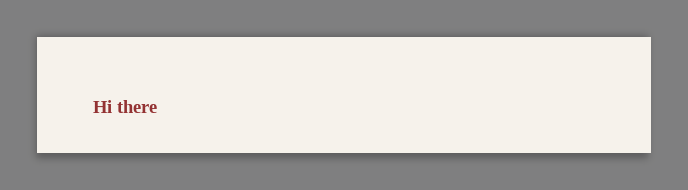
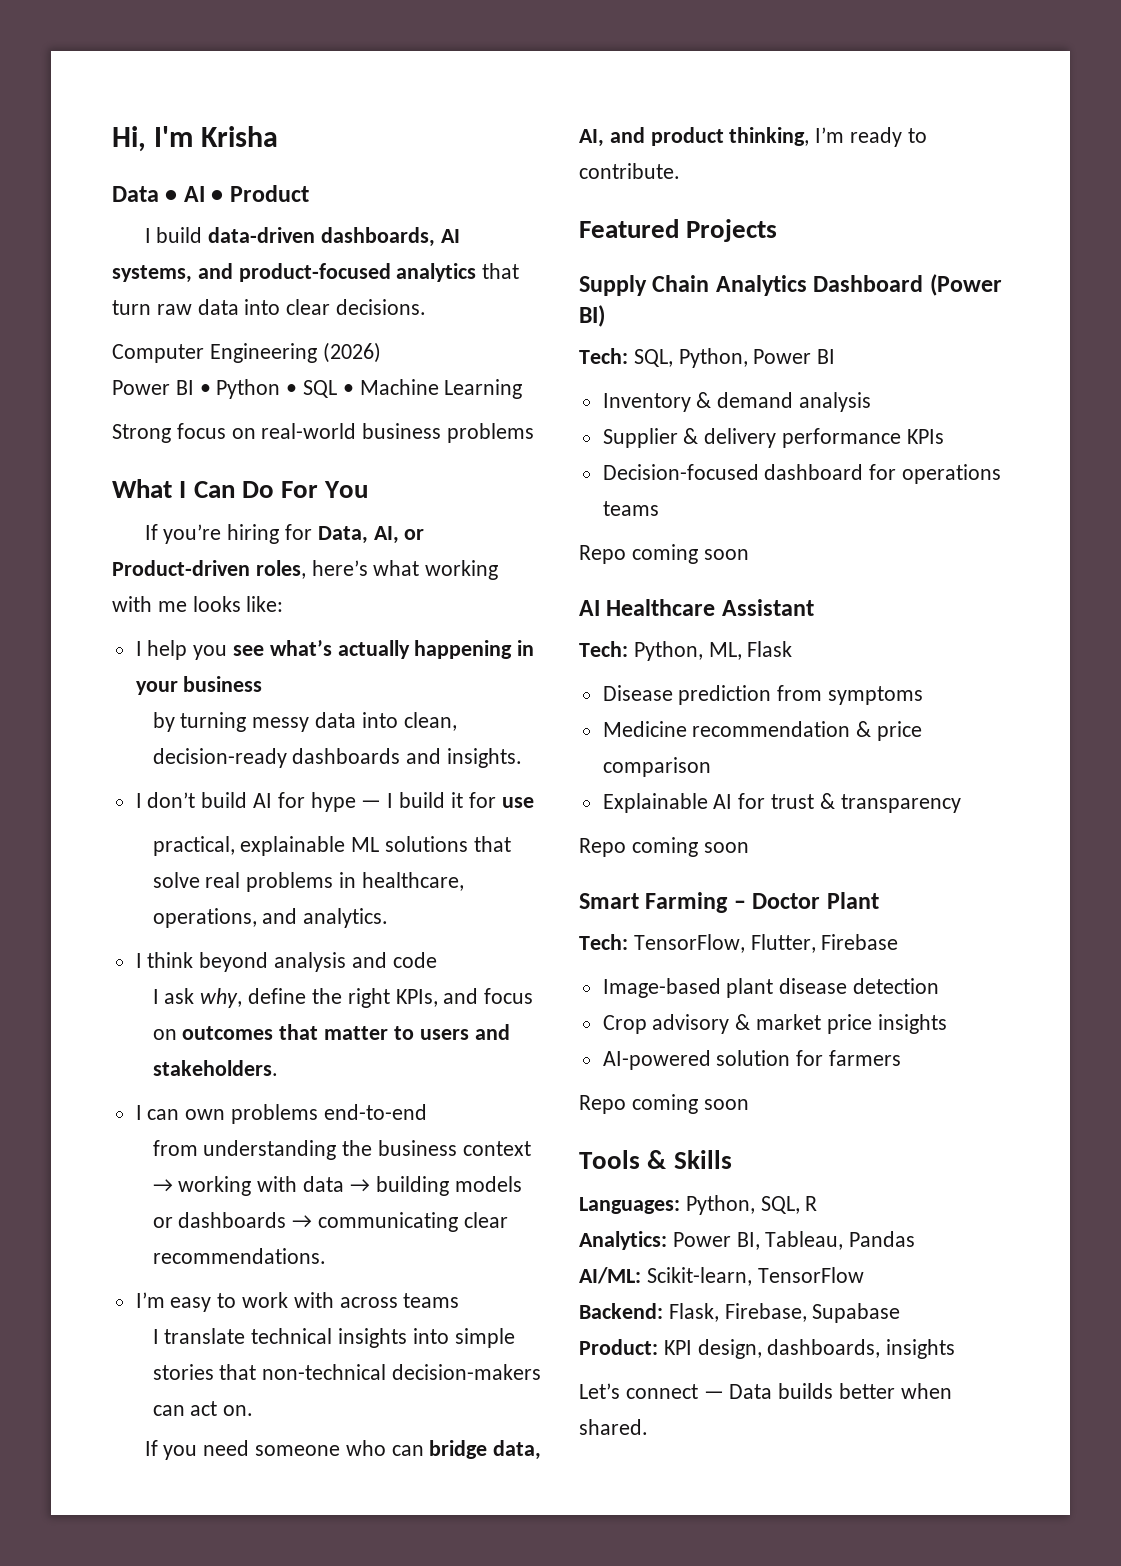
- Hi there
+ Hi, I'm Krisha
+ Data • AI • Product
+ I build data-driven dashboards, AI systems, and product-focused analytics that turn raw data into clear decisions.
+ Computer Engineering (2026)
+ Power BI • Python • SQL • Machine Learning
+ Strong focus on real-world business problems
+ What I Can Do For You
+ If you’re hiring for Data, AI, or Product-driven roles, here’s what working with me looks like:
+ I help you see what’s actually happening in your business
+ by turning messy data into clean, decision-ready dashboards and insights.
+ I don’t build AI for hype — I build it for use
+ practical, explainable ML solutions that solve real problems in healthcare, operations, and analytics.
+ I think beyond analysis and code
+ I ask why, define the right KPIs, and focus on outcomes that matter to users and stakeholders.
+ I can own problems end-to-end
+ from understanding the business context → working with data → building models or dashboards → communicating clear recommendations.
+ I’m easy to work with across teams
+ I translate technical insights into simple stories that non-technical decision-makers can act on.
+ If you need someone who can bridge data, AI, and product thinking, I’m ready to contribute.
+ Featured Projects
+ Supply Chain Analytics Dashboard (Power BI)
+ Tech: SQL, Python, Power BI
+ Inventory & demand analysis
+ Supplier & delivery performance KPIs
+ Decision-focused dashboard for operations teams
+ Repo coming soon
+ AI Healthcare Assistant
+ Tech: Python, ML, Flask
+ Disease prediction from symptoms
+ Medicine recommendation & price comparison
+ Explainable AI for trust & transparency
+ Repo coming soon
+ Smart Farming – Doctor Plant
+ Tech: TensorFlow, Flutter, Firebase
+ Image-based plant disease detection
+ Crop advisory & market price insights
+ AI-powered solution for farmers
+ Repo coming soon
+ Tools & Skills
+ Languages: Python, SQL, R
+ Analytics: Power BI, Tableau, Pandas
+ AI/ML: Scikit-learn, TensorFlow
+ Backend: Flask, Firebase, Supabase
+ Product: KPI design, dashboards, insights
+ Let’s connect — Data builds better when shared.

